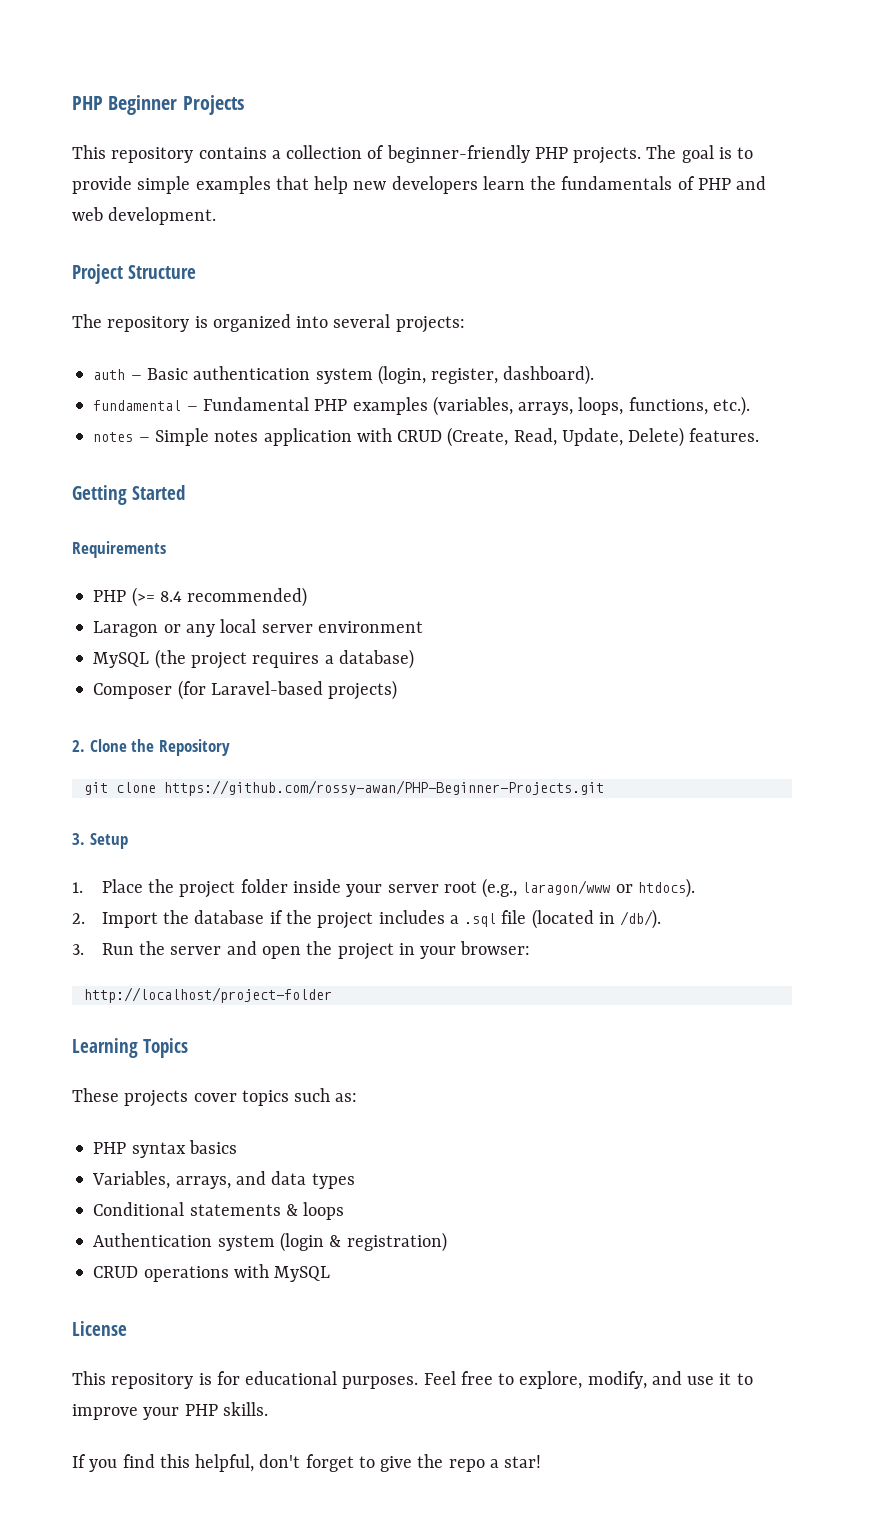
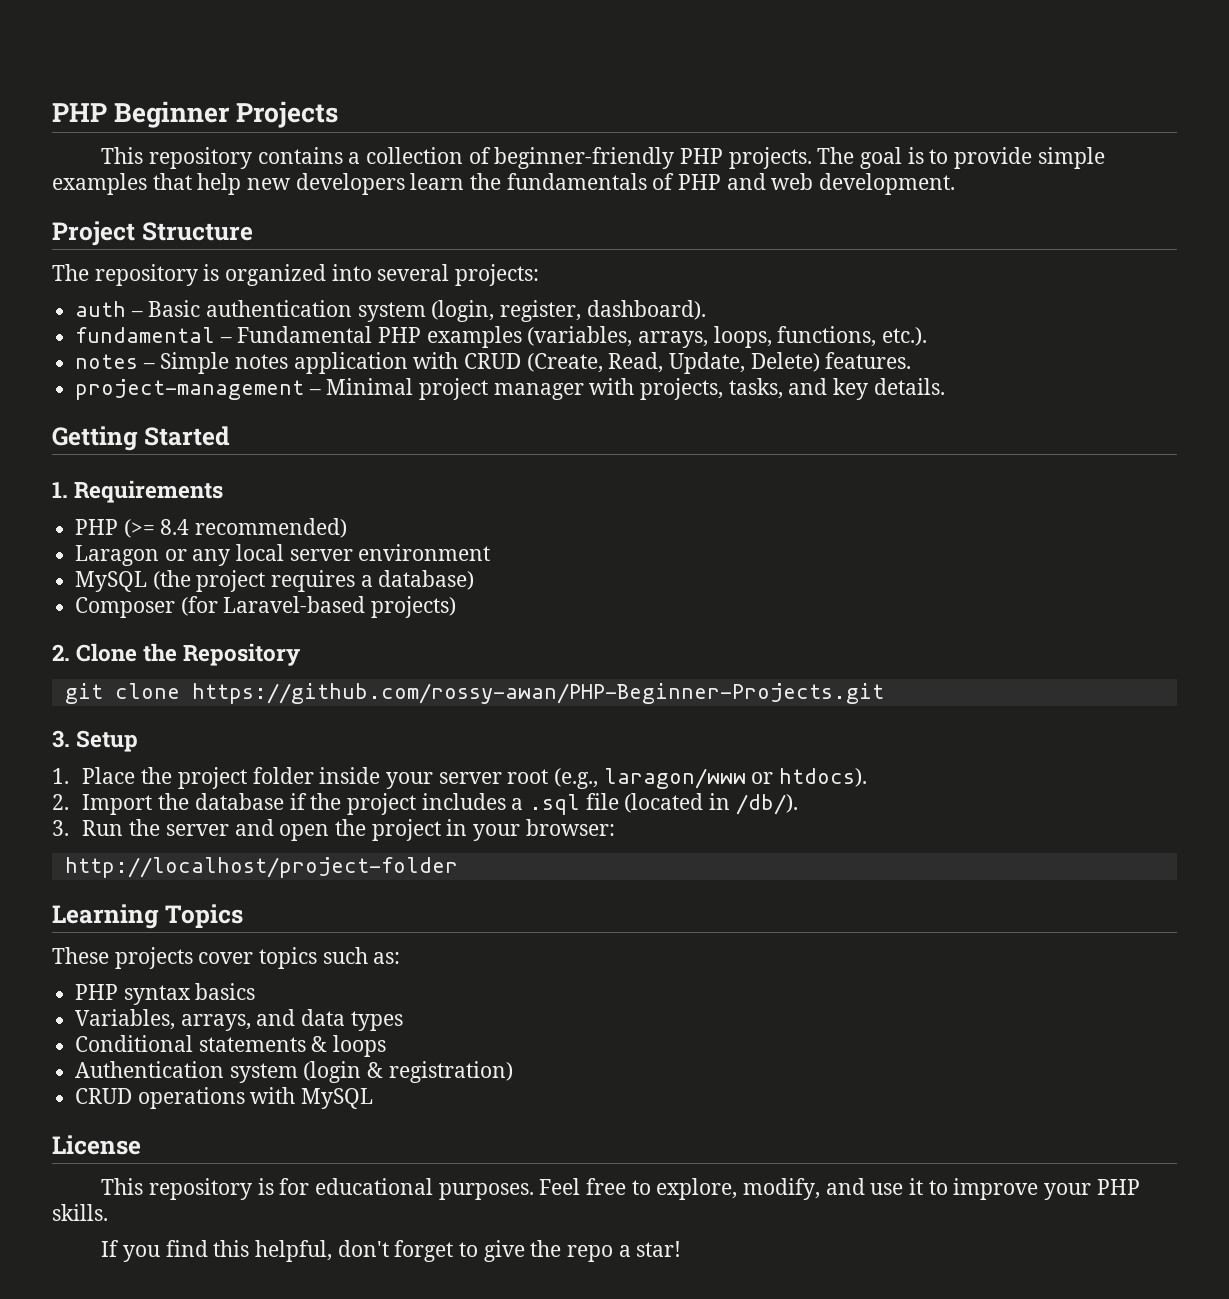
+ project-management – Minimal project manager with projects, tasks, and key details.
- Requirements
+ 1. Requirements

